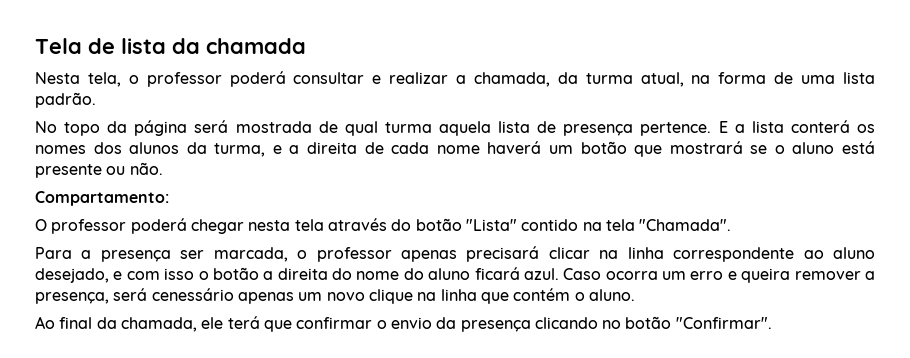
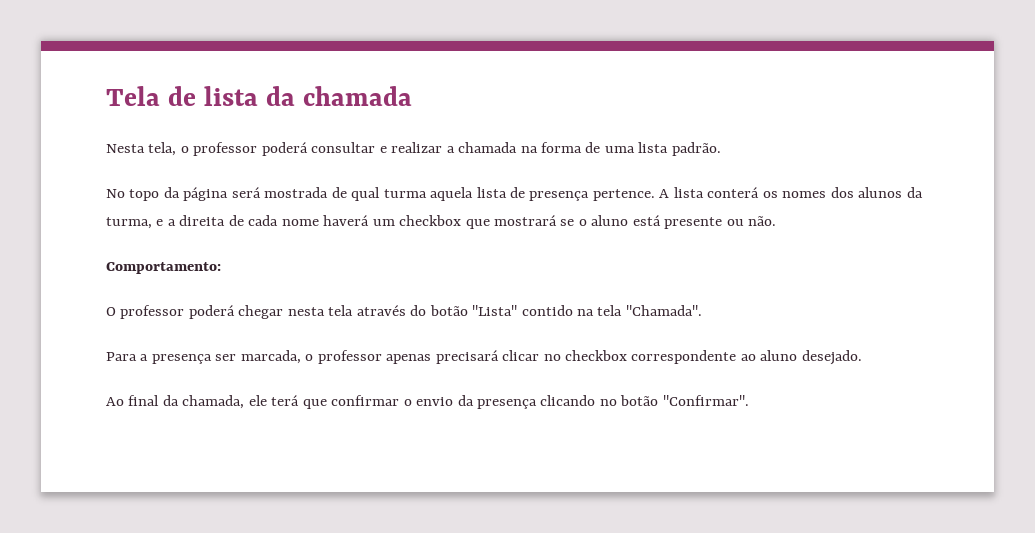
- Nesta tela, o professor poderá consultar e realizar a chamada, da turma atual, na forma de uma lista padrão.
+ Nesta tela, o professor poderá consultar e realizar a chamada na forma de uma lista padrão.
- E a lista conterá os nomes dos alunos da turma, e a direita de cada nome haverá um botão que mostrará se o aluno está presente ou não.
+ A lista conterá os nomes dos alunos da turma, e a direita de cada nome haverá um checkbox que mostrará se o aluno está presente ou não.
- Compartamento:
+ Comportamento:
- Para a presença ser marcada, o professor apenas precisará clicar na linha correspondente ao aluno desejado, e com isso o botão a direita do nome do aluno ficará azul. Caso ocorra um erro e queira remover a presença, será cenessário apenas um novo clique na linha que contém o aluno.
+ Para a presença ser marcada, o professor apenas precisará clicar no checkbox correspondente ao aluno desejado.

